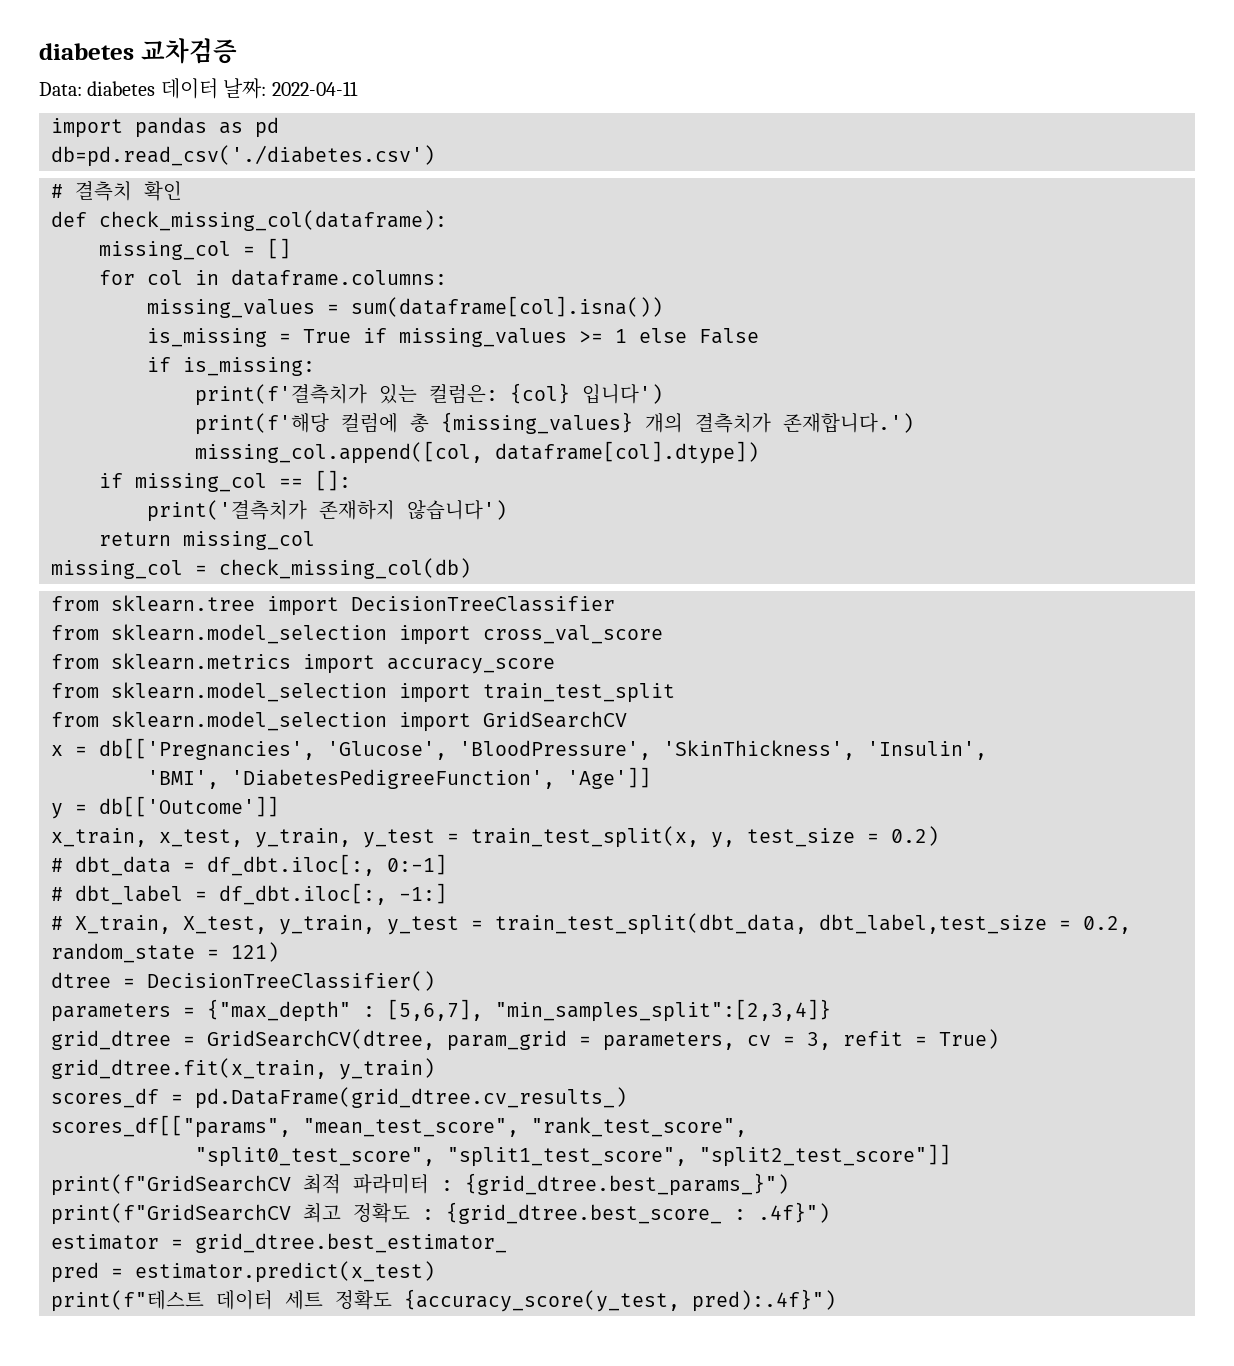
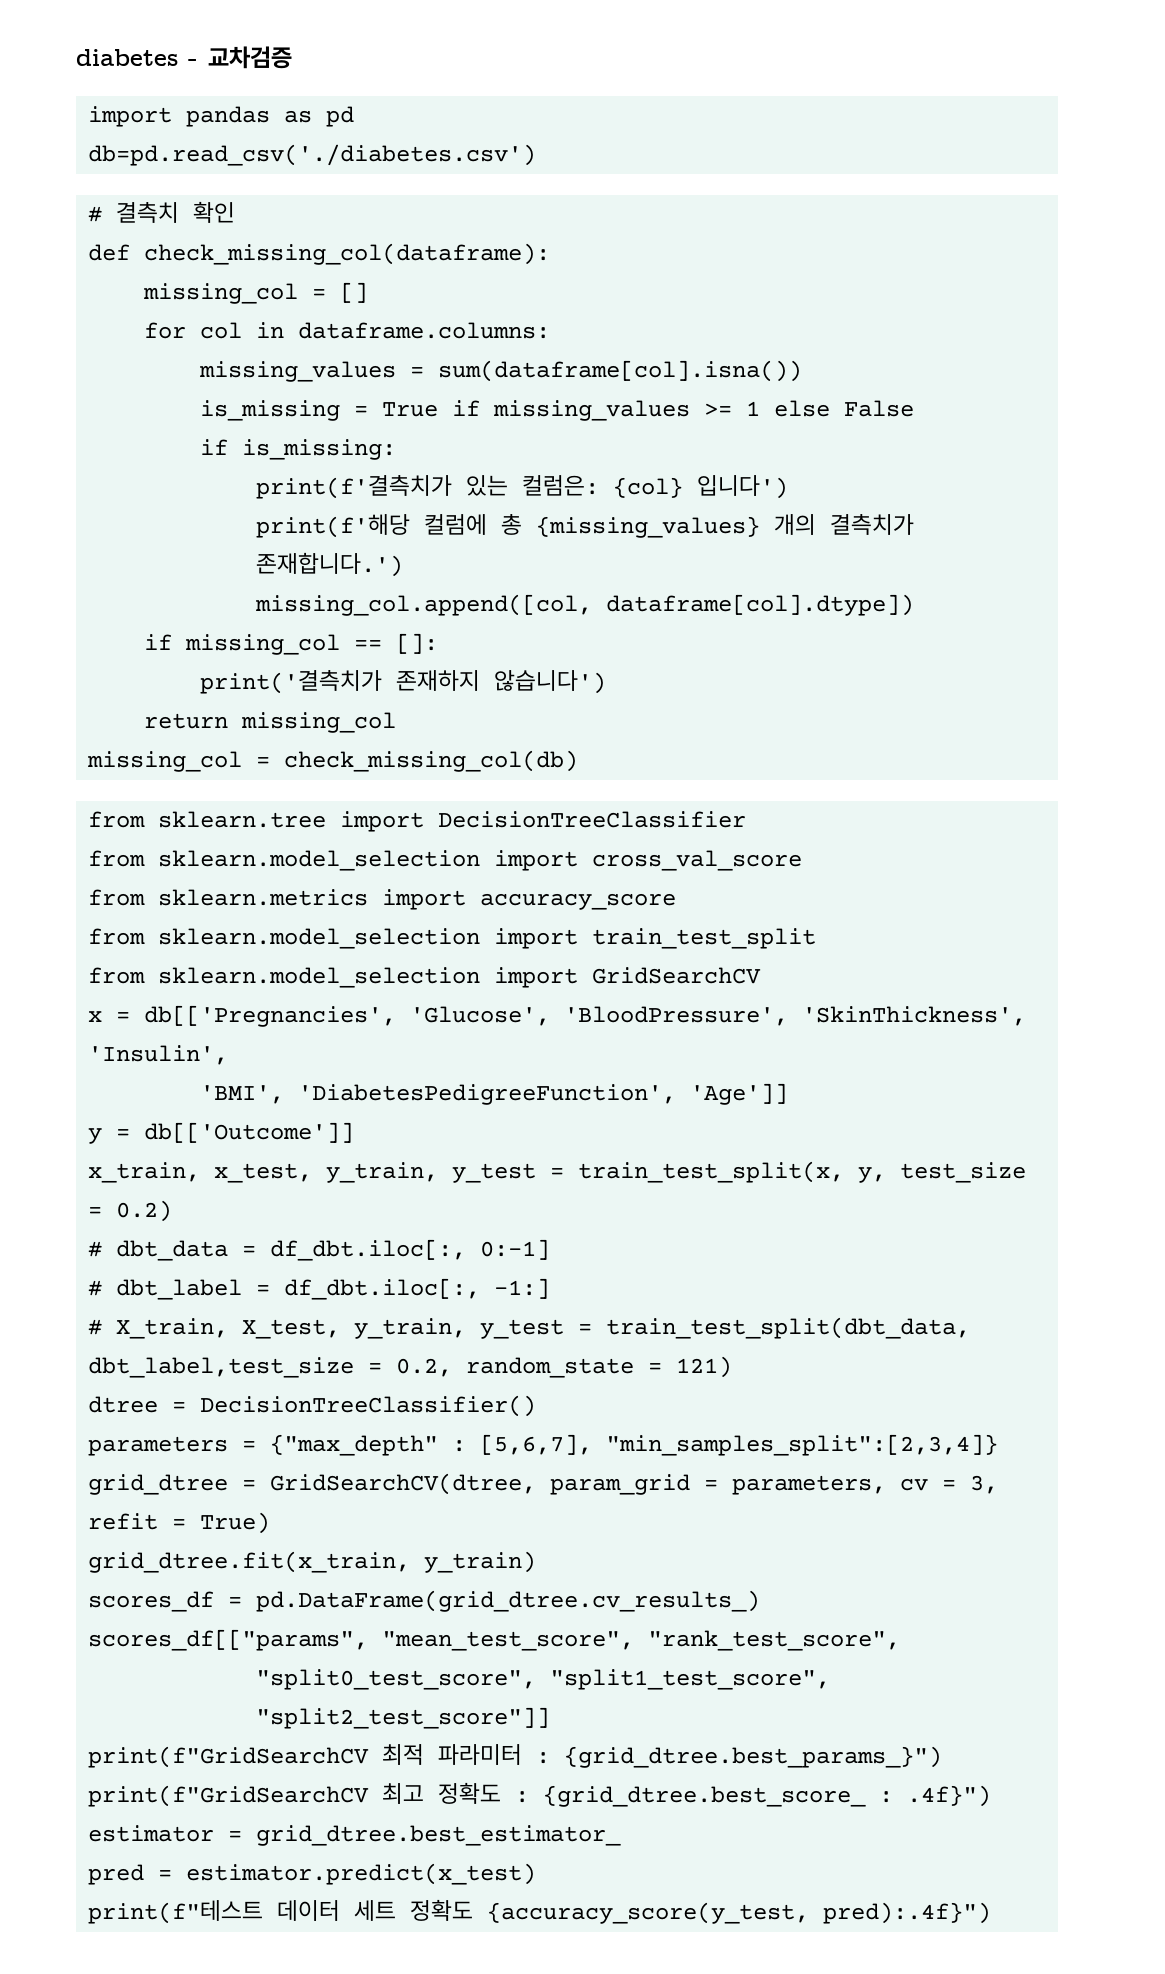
- diabetes 교차검증
+ diabetes - 교차검증
- Data: diabetes 데이터 날짜: 2022-04-11

